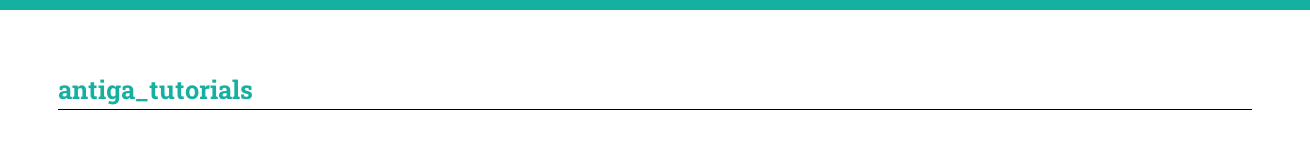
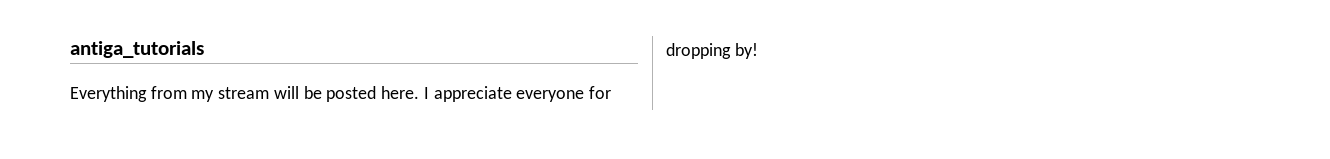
+ Everything from my stream will be posted here. I appreciate everyone for dropping by!

